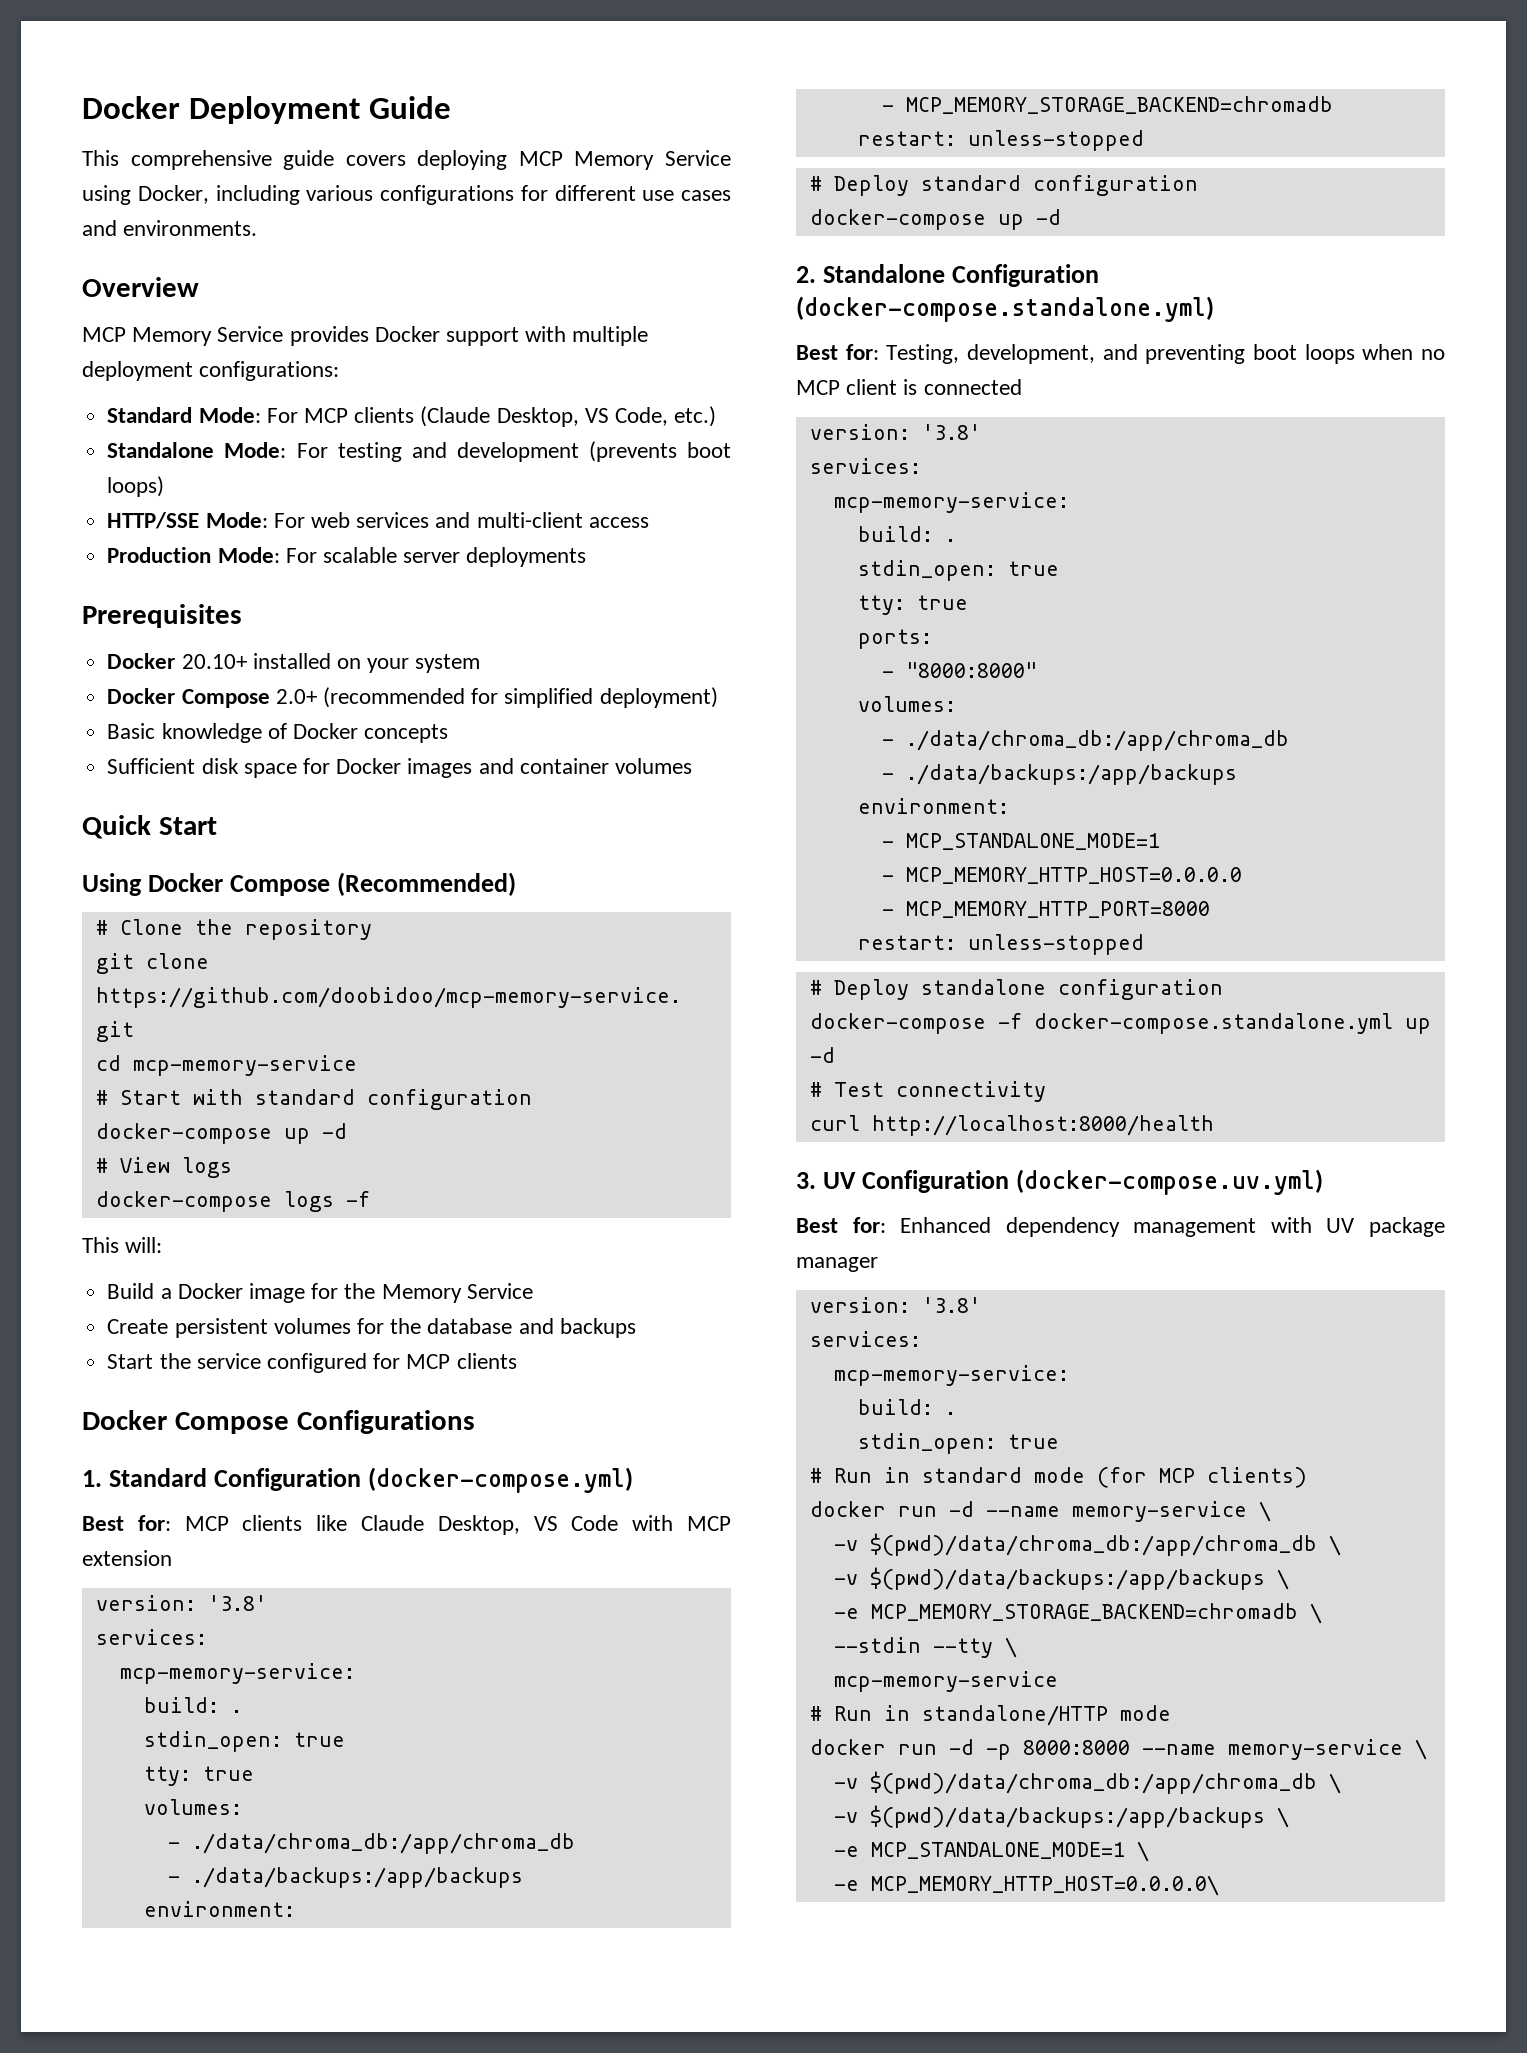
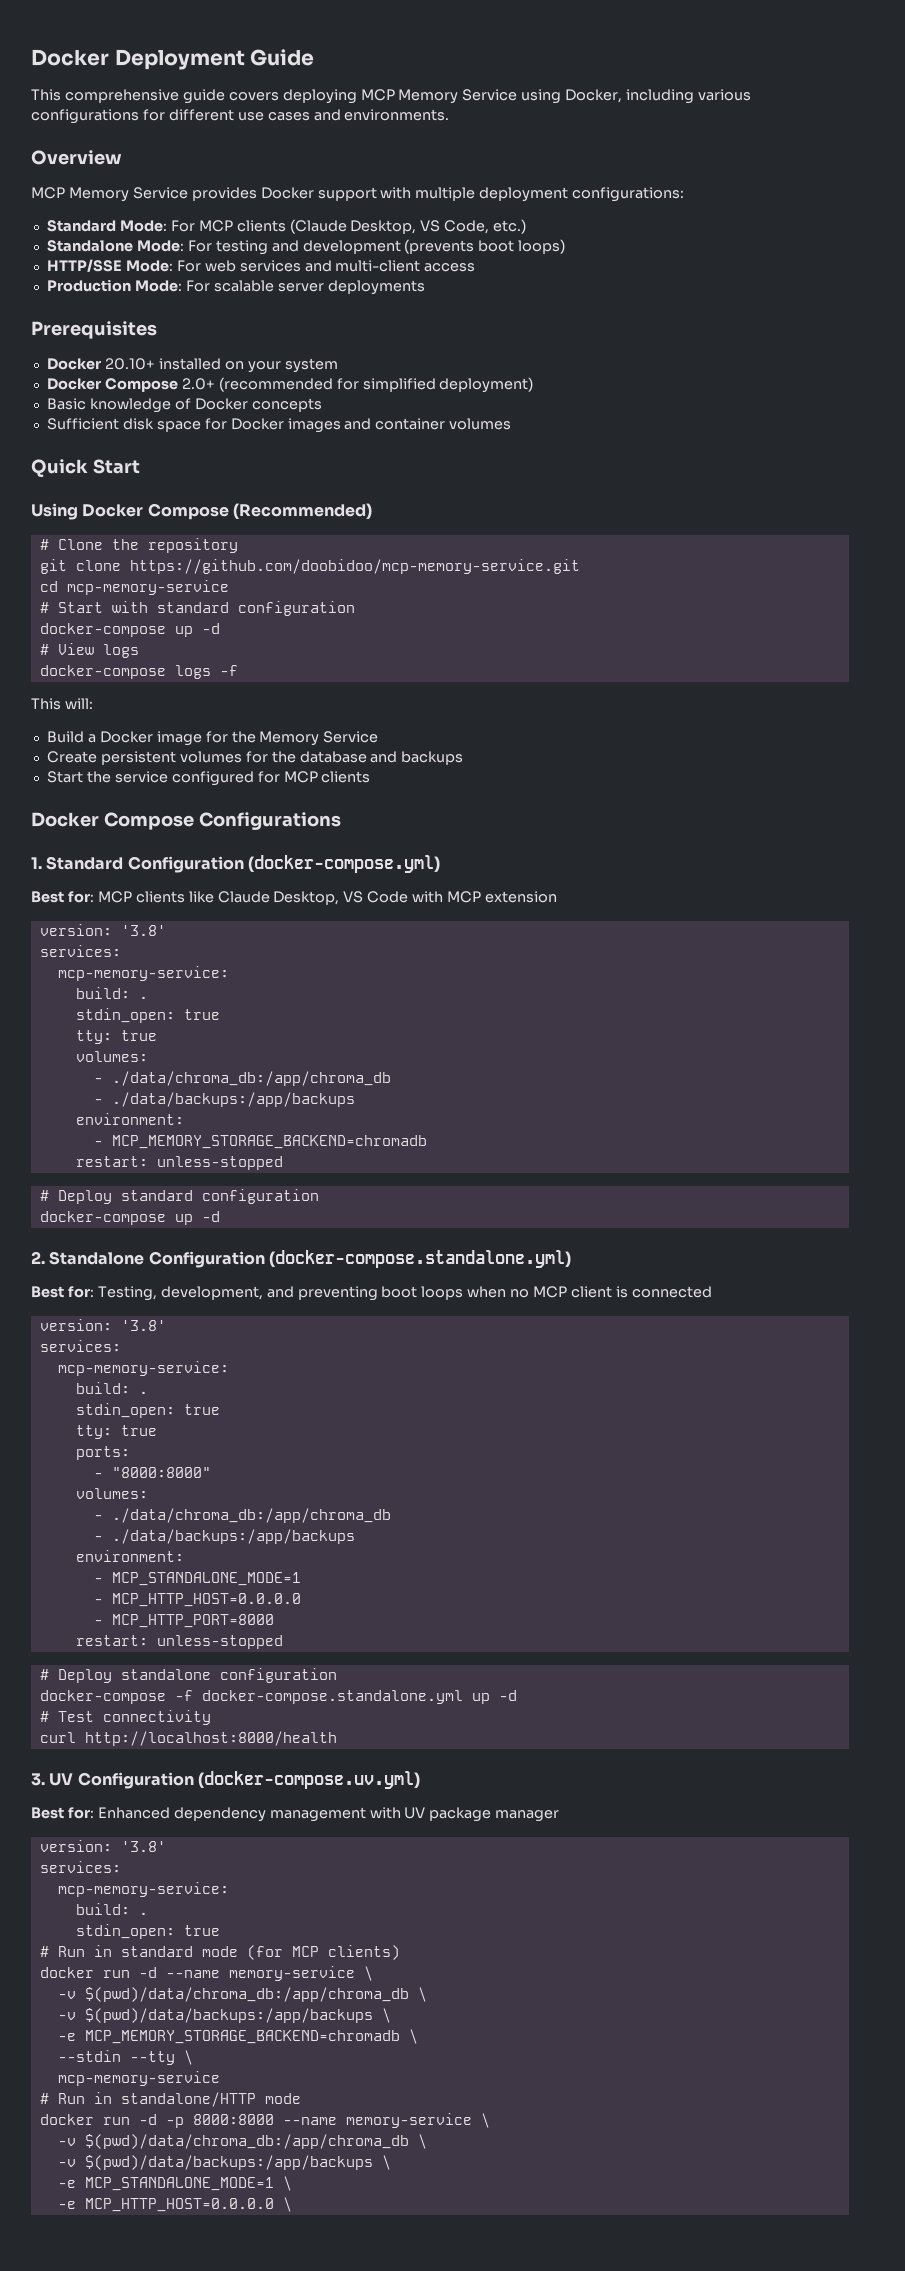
- - MCP_MEMORY_HTTP_HOST=0.0.0.0
- - MCP_MEMORY_HTTP_PORT=8000
+ - MCP_HTTP_HOST=0.0.0.0
+ - MCP_HTTP_PORT=8000
- -e MCP_MEMORY_HTTP_HOST=0.0.0.0\
+ -e MCP_HTTP_HOST=0.0.0.0 \

